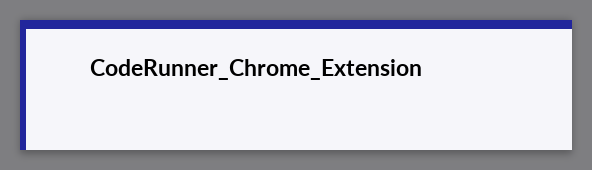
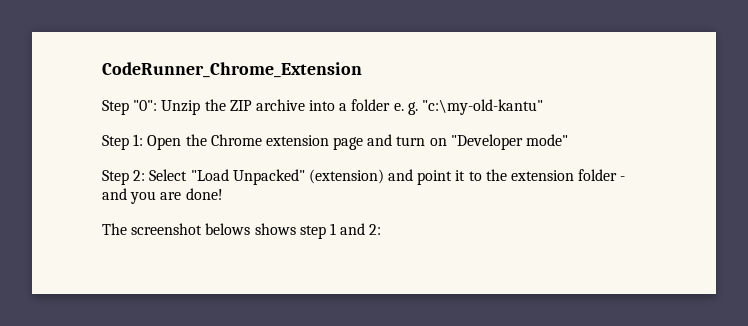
+ Step "0": Unzip the ZIP archive into a folder e. g. "c:\my-old-kantu"
+ Step 1: Open the Chrome extension page and turn on "Developer mode"
+ Step 2: Select "Load Unpacked" (extension) and point it to the extension folder - and you are done!
+ The screenshot belows shows step 1 and 2:

